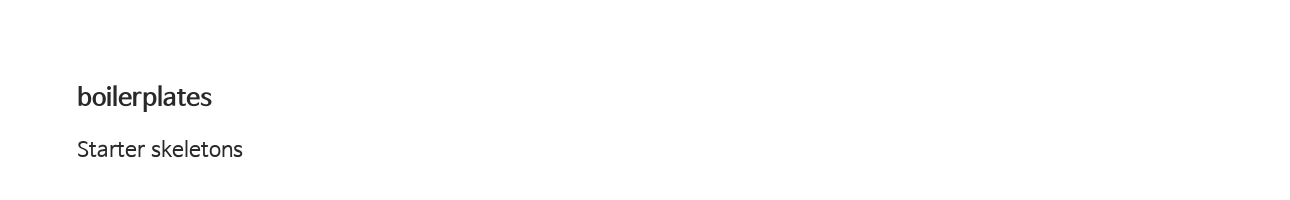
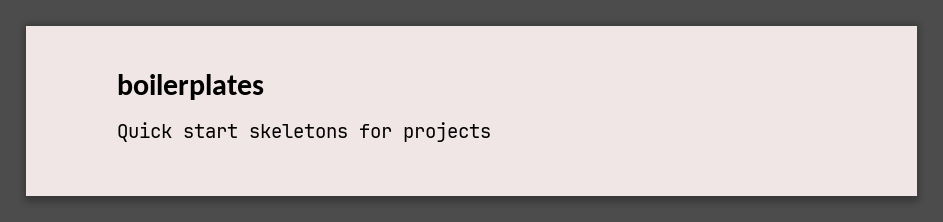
- Starter skeletons
+ Quick start skeletons for projects

